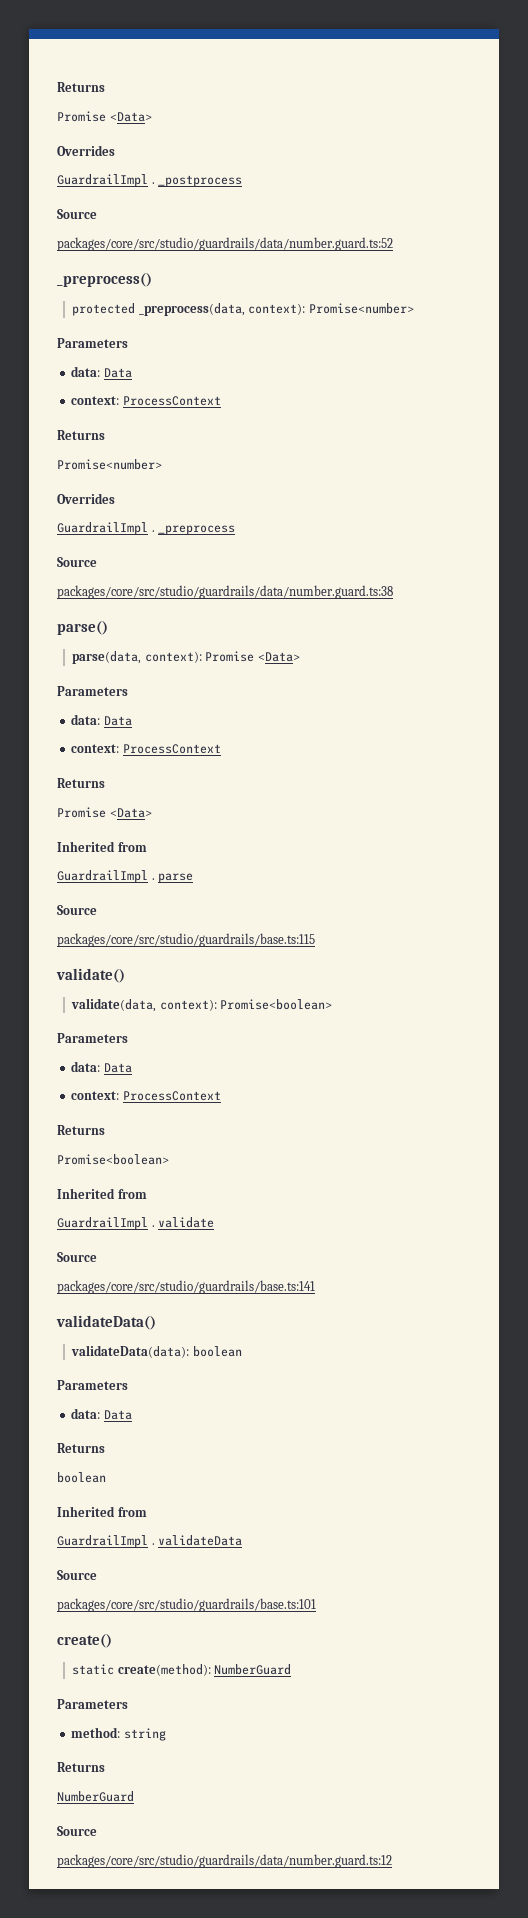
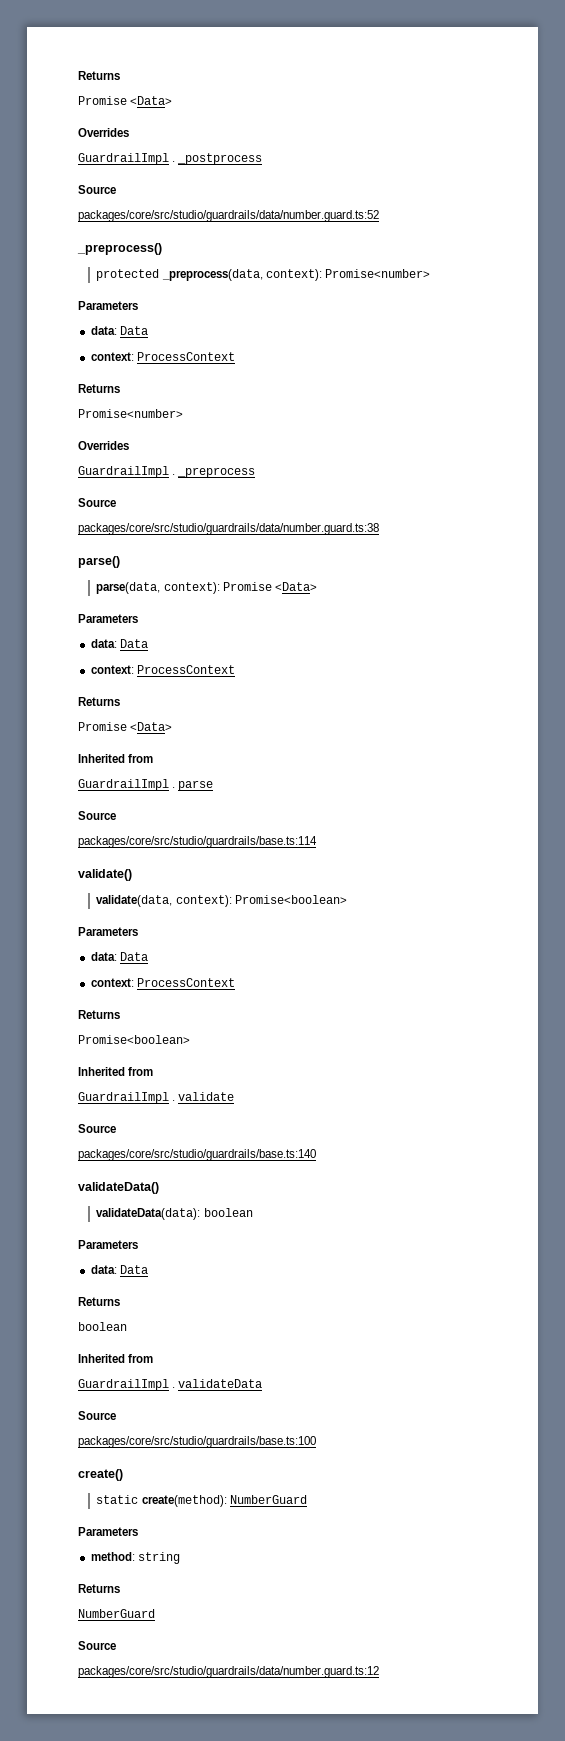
- packages/core/src/studio/guardrails/base.ts:115
+ packages/core/src/studio/guardrails/base.ts:114
- packages/core/src/studio/guardrails/base.ts:141
+ packages/core/src/studio/guardrails/base.ts:140
- packages/core/src/studio/guardrails/base.ts:101
+ packages/core/src/studio/guardrails/base.ts:100

